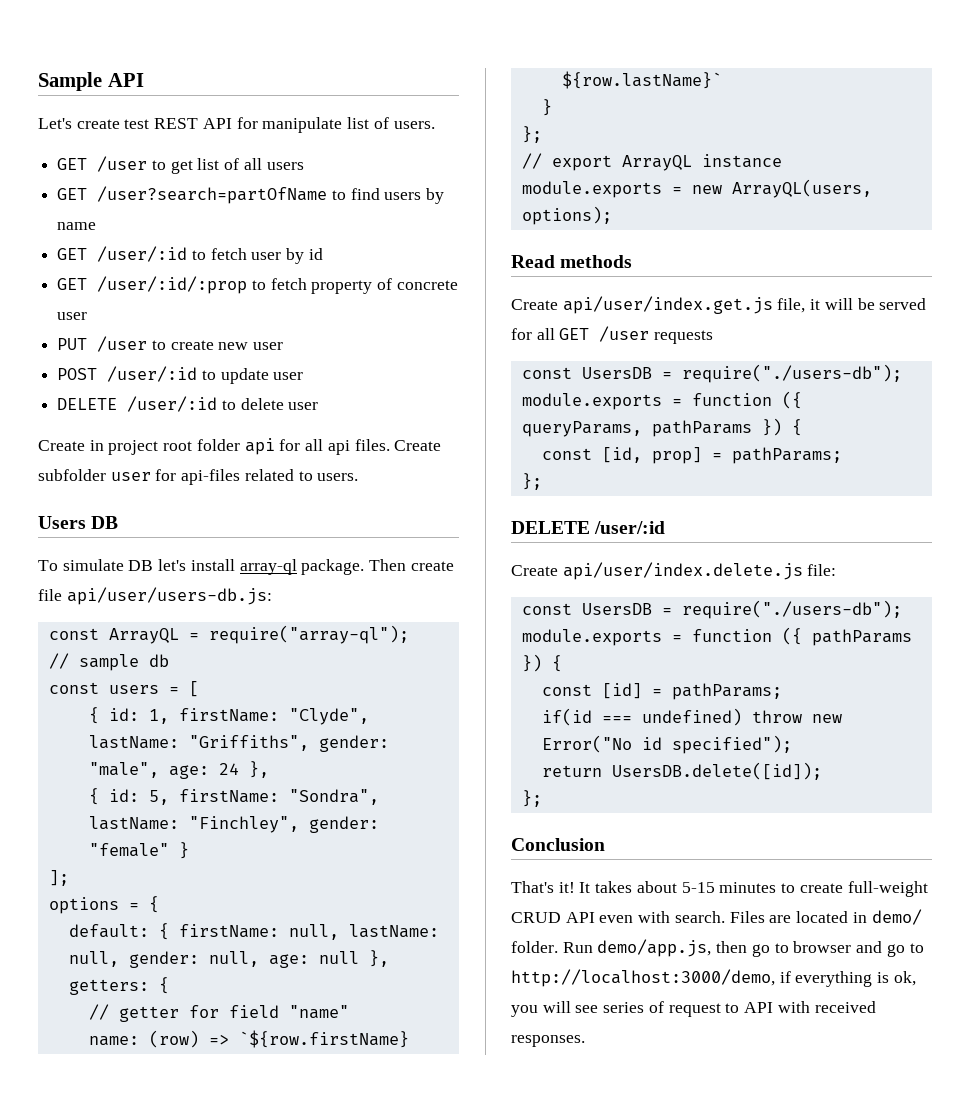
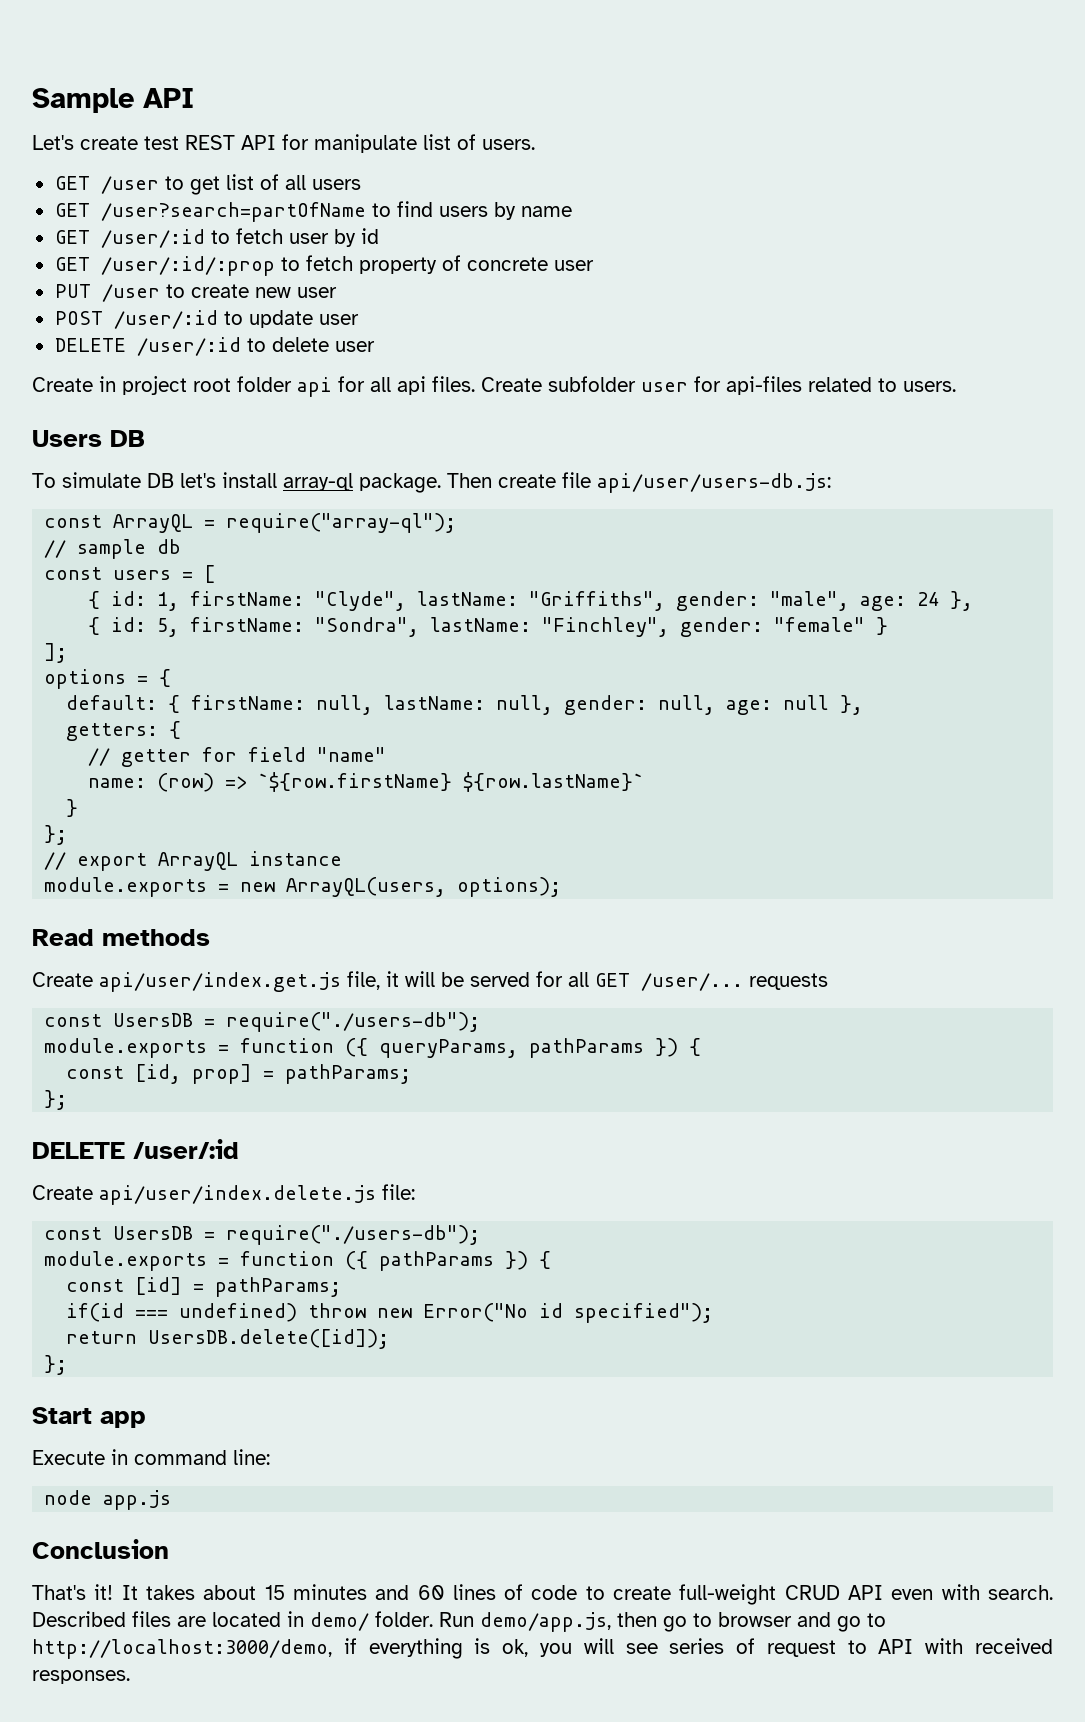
- Create api/user/index.get.js file, it will be served for all GET /user requests
+ Create api/user/index.get.js file, it will be served for all GET /user/... requests
+ Start app
+ Execute in command line:
+ node app.js
- It takes about 5-15 minutes to create full-weight CRUD API even with search.
+ It takes about 15 minutes and 60 lines of code to create full-weight CRUD API even with search.
- Files are located in demo/ folder.
+ Described files are located in demo/ folder.

